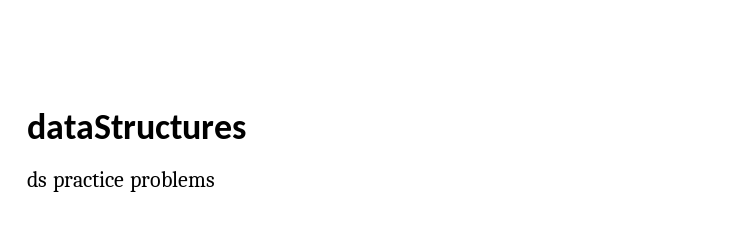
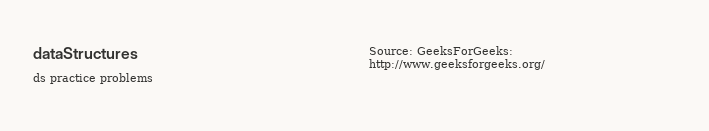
+ Source: GeeksForGeeks: http://www.geeksforgeeks.org/

